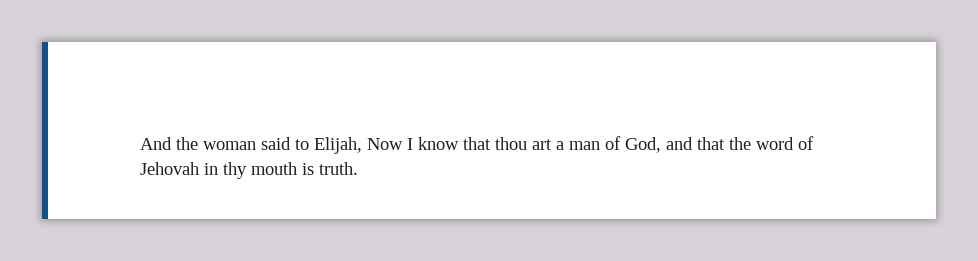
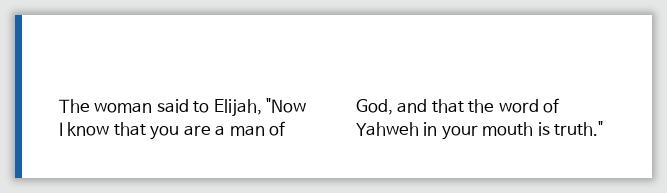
- And the woman said to Elijah, Now I know that thou art a man of God, and that the word of Jehovah in thy mouth is truth.
+ The woman said to Elijah, "Now I know that you are a man of God, and that the word of Yahweh in your mouth is truth."

